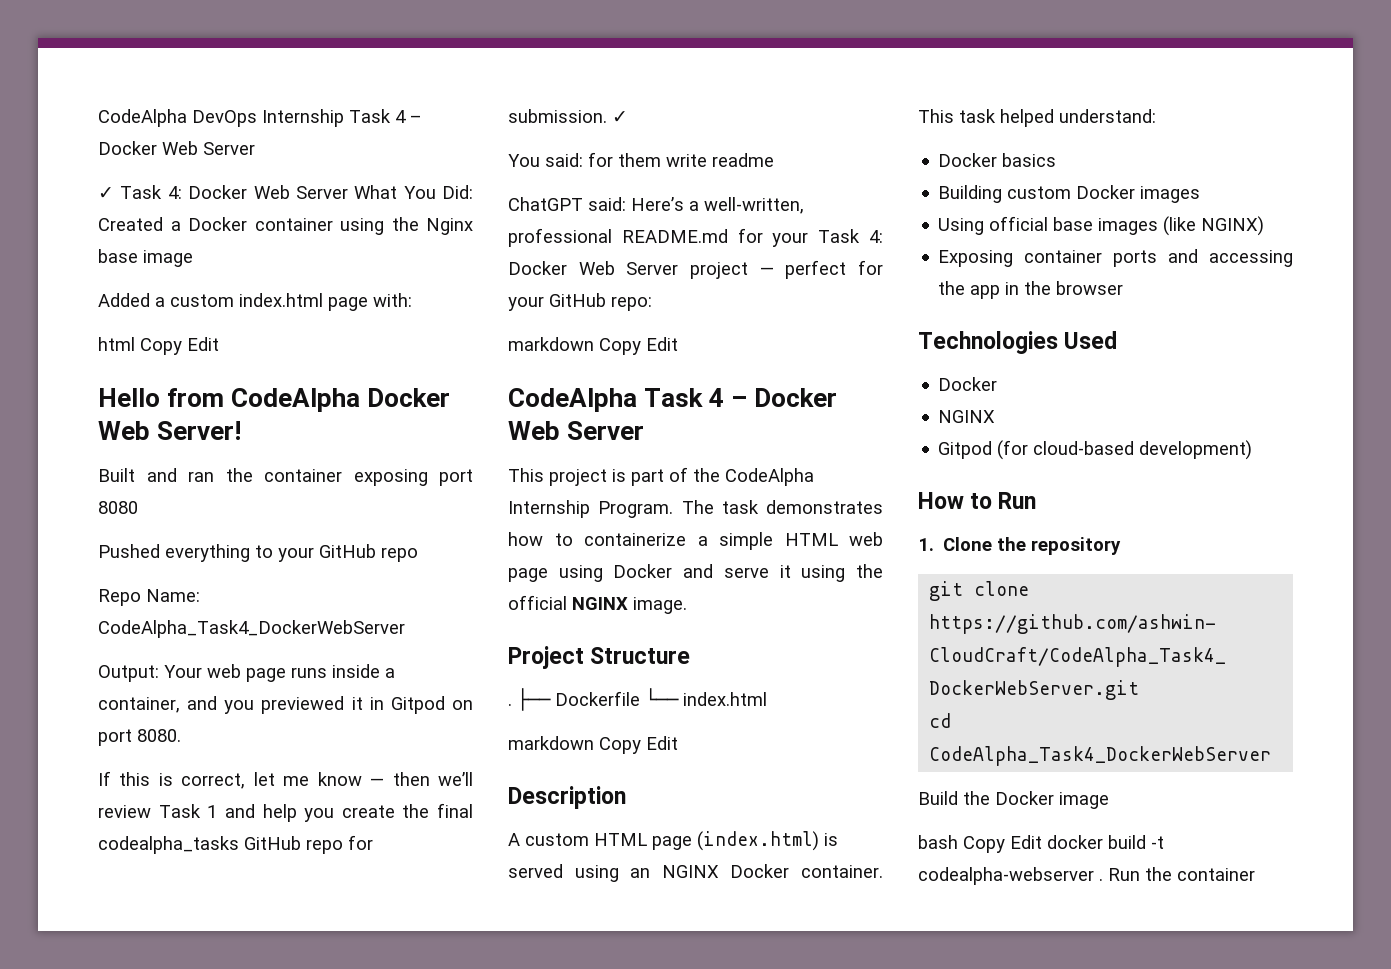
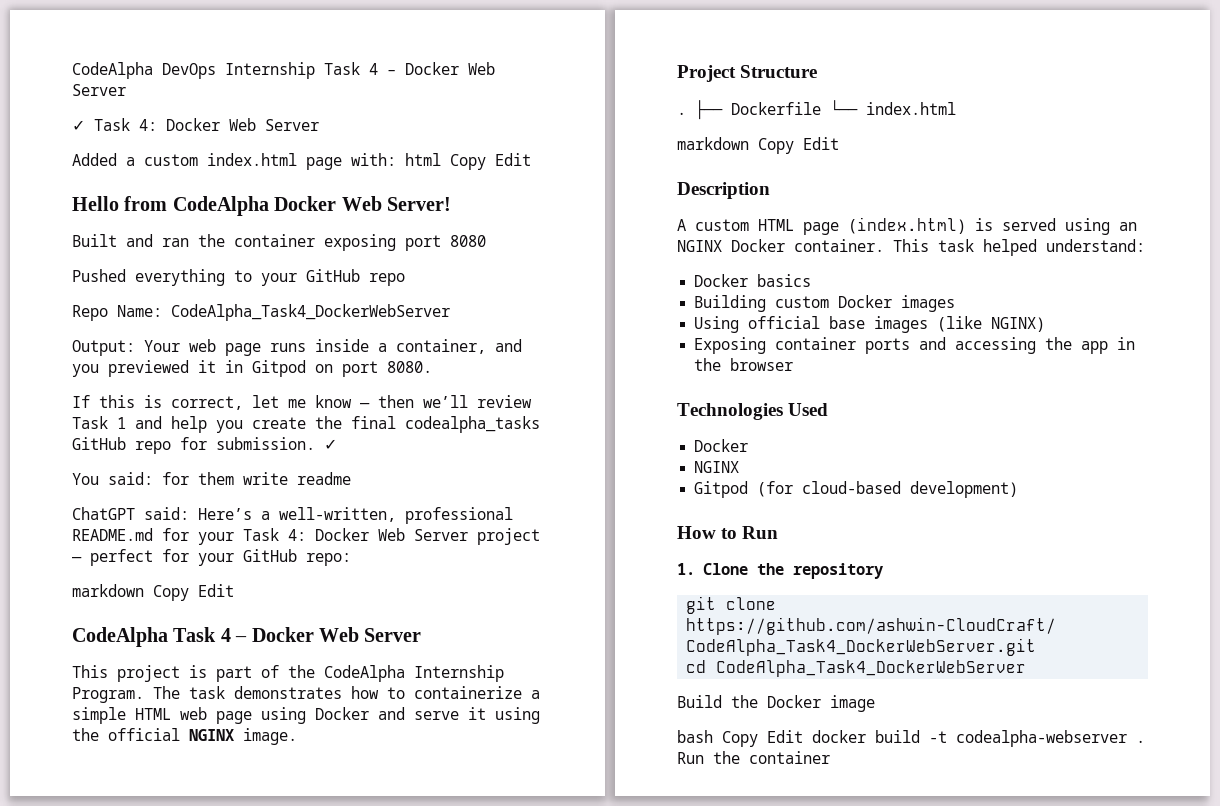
- ✓ Task 4: Docker Web Server What You Did: Created a Docker container using the Nginx base image
+ ✓ Task 4: Docker Web Server
- Added a custom index.html page with:
- html Copy Edit
+ Added a custom index.html page with: html Copy Edit

